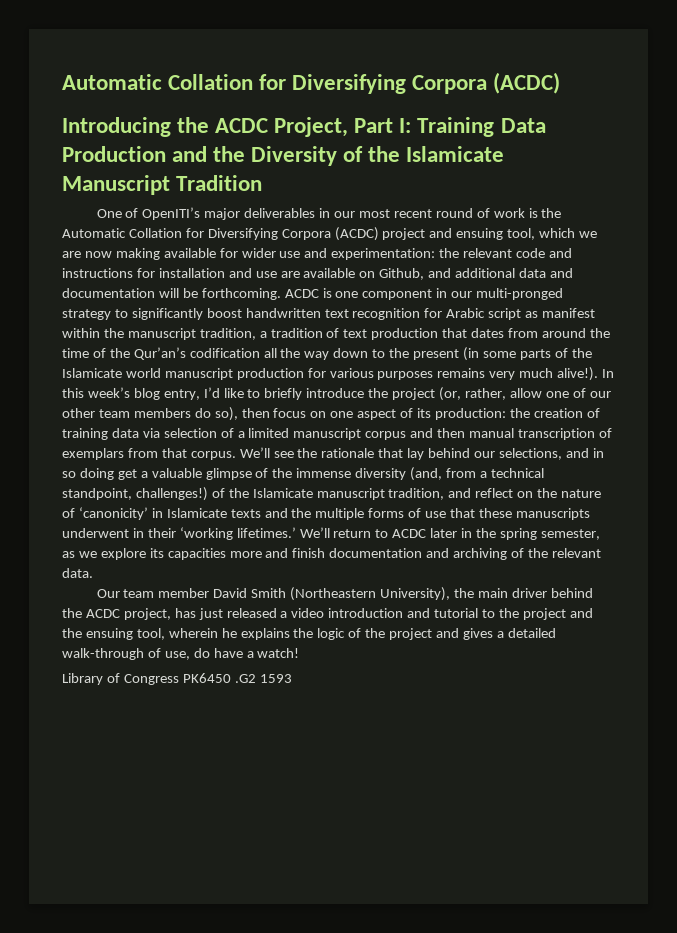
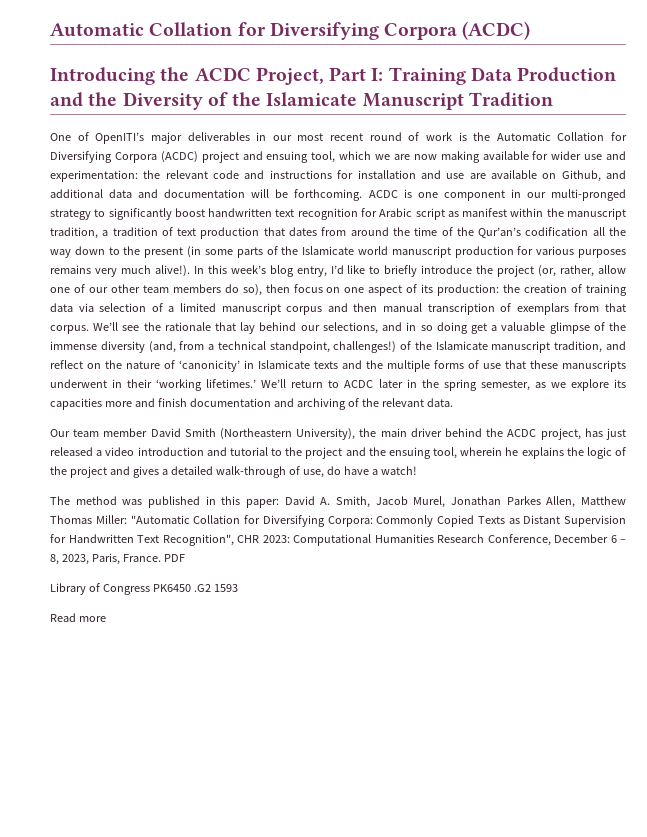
+ The method was published in this paper: David A. Smith, Jacob Murel, Jonathan Parkes Allen, Matthew Thomas Miller: "Automatic Collation for Diversifying Corpora: Commonly Copied Texts as Distant Supervision for Handwritten Text Recognition", CHR 2023: Computational Humanities Research Conference, December 6 – 8, 2023, Paris, France. PDF
+ Read more

